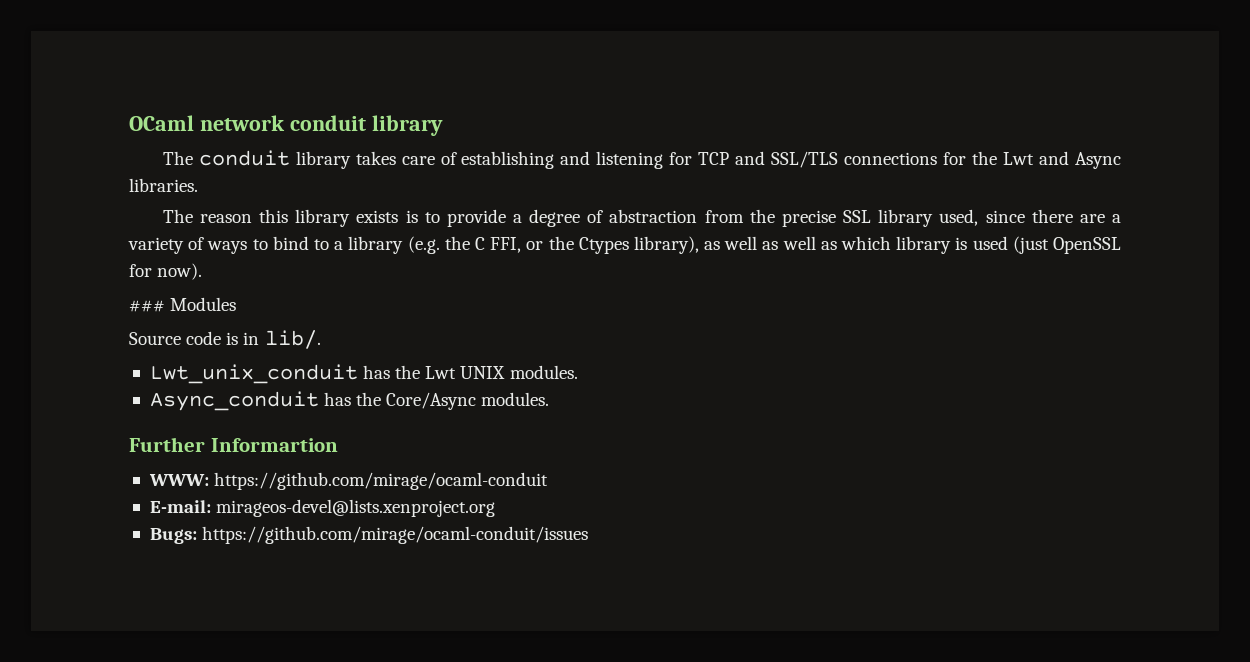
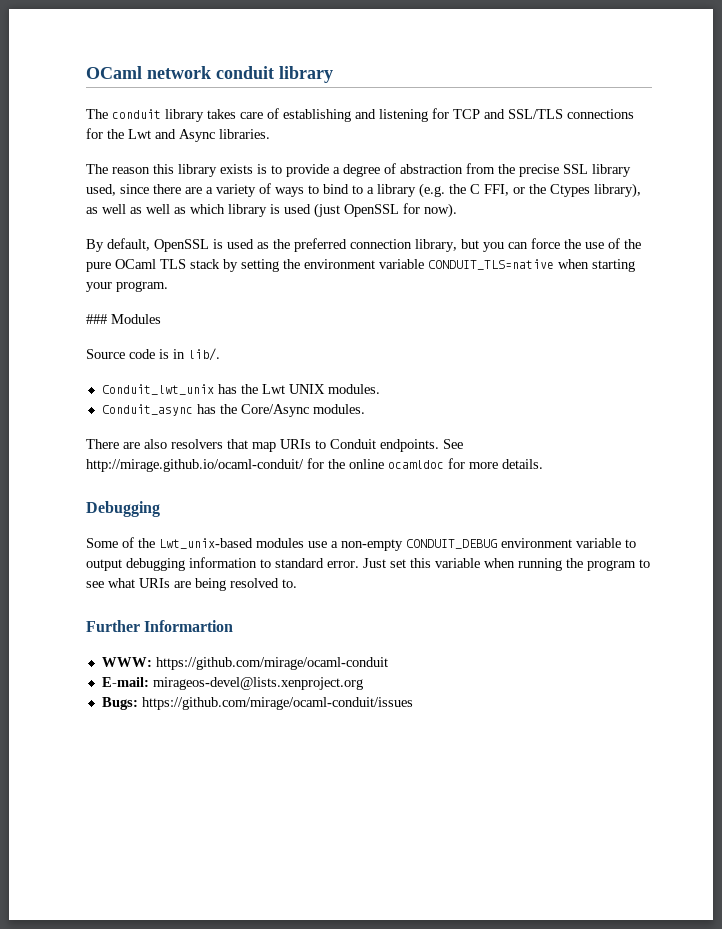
+ By default, OpenSSL is used as the preferred connection library, but you can force the use of the pure OCaml TLS stack by setting the environment variable CONDUIT_TLS=native when starting your program.
- Lwt_unix_conduit has the Lwt UNIX modules.
+ Conduit_lwt_unix has the Lwt UNIX modules.
- Async_conduit has the Core/Async modules.
+ Conduit_async has the Core/Async modules.
+ There are also resolvers that map URIs to Conduit endpoints. See http://mirage.github.io/ocaml-conduit/ for the online ocamldoc for more details.
+ Debugging
+ Some of the Lwt_unix-based modules use a non-empty CONDUIT_DEBUG environment variable to output debugging information to standard error. Just set this variable when running the program to see what URIs are being resolved to.

